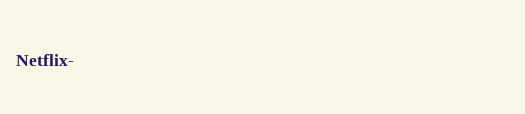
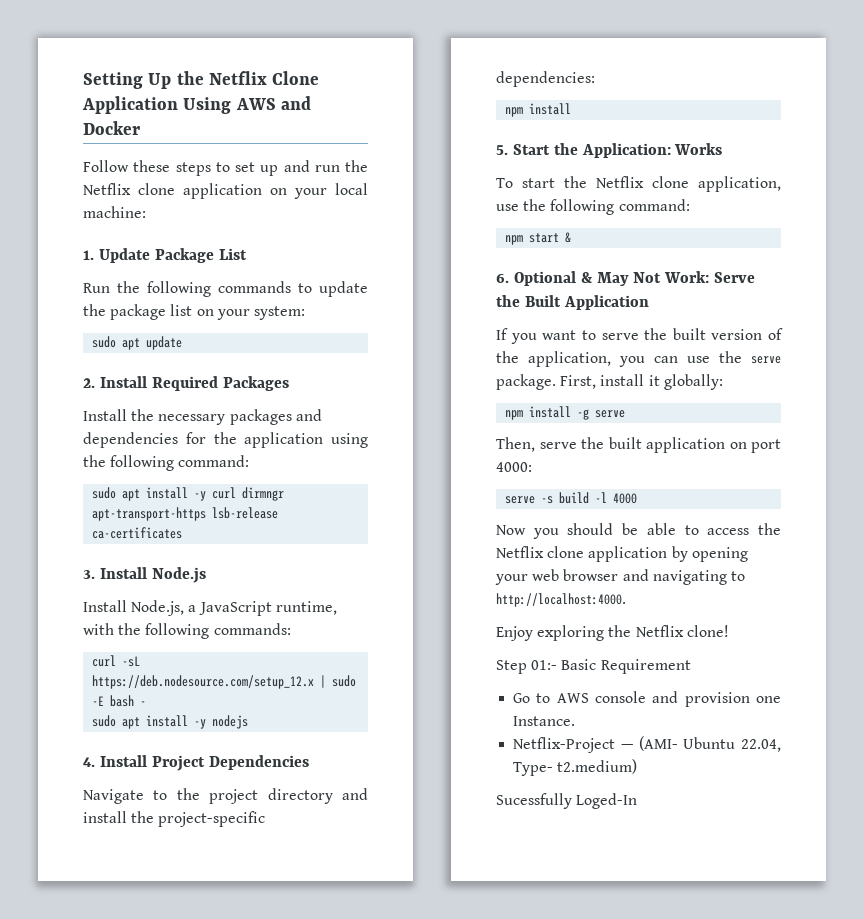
- Netflix-
+ Setting Up the Netflix Clone Application Using AWS and Docker
+ Follow these steps to set up and run the Netflix clone application on your local machine:
+ 1. Update Package List
+ Run the following commands to update the package list on your system:
+ sudo apt update
+ 2. Install Required Packages
+ Install the necessary packages and dependencies for the application using the following command:
+ sudo apt install -y curl dirmngr apt-transport-https lsb-release ca-certificates
+ 3. Install Node.js
+ Install Node.js, a JavaScript runtime, with the following commands:
+ curl -sL https://deb.nodesource.com/setup_12.x | sudo -E bash -
+ sudo apt install -y nodejs
+ 4. Install Project Dependencies
+ Navigate to the project directory and install the project-specific dependencies:
+ npm install
+ 5. Start the Application: Works
+ To start the Netflix clone application, use the following command:
+ npm start &
+ 6. Optional & May Not Work: Serve the Built Application
+ If you want to serve the built version of the application, you can use the serve package. First, install it globally:
+ npm install -g serve
+ Then, serve the built application on port 4000:
+ serve -s build -l 4000
+ Now you should be able to access the Netflix clone application by opening your web browser and navigating to http://localhost:4000.
+ Enjoy exploring the Netflix clone!
+ Step 01:- Basic Requirement
+ Go to AWS console and provision one Instance.
+ Netflix-Project — (AMI- Ubuntu 22.04, Type- t2.medium)
+ Sucessfully Loged-In

